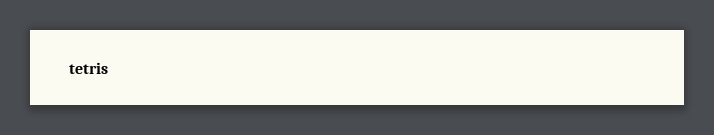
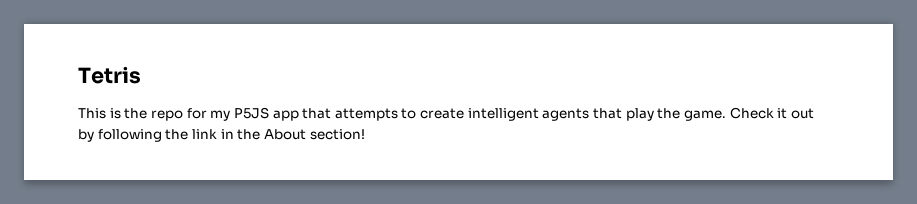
- tetris
+ Tetris
+ This is the repo for my P5JS app that attempts to create intelligent agents that play the game. Check it out by following the link in the About section!

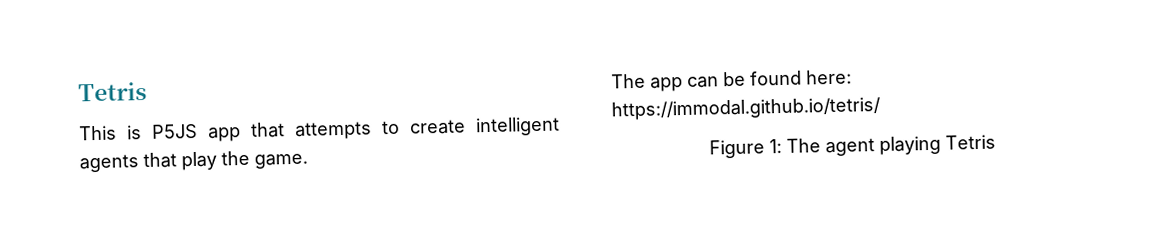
- This is the repo for my P5JS app that attempts to create intelligent agents that play the game. Check it out by following the link in the About section!
+ This is P5JS app that attempts to create intelligent agents that play the game.
+ The app can be found here: https://immodal.github.io/tetris/
+ Figure 1: The agent playing Tetris

